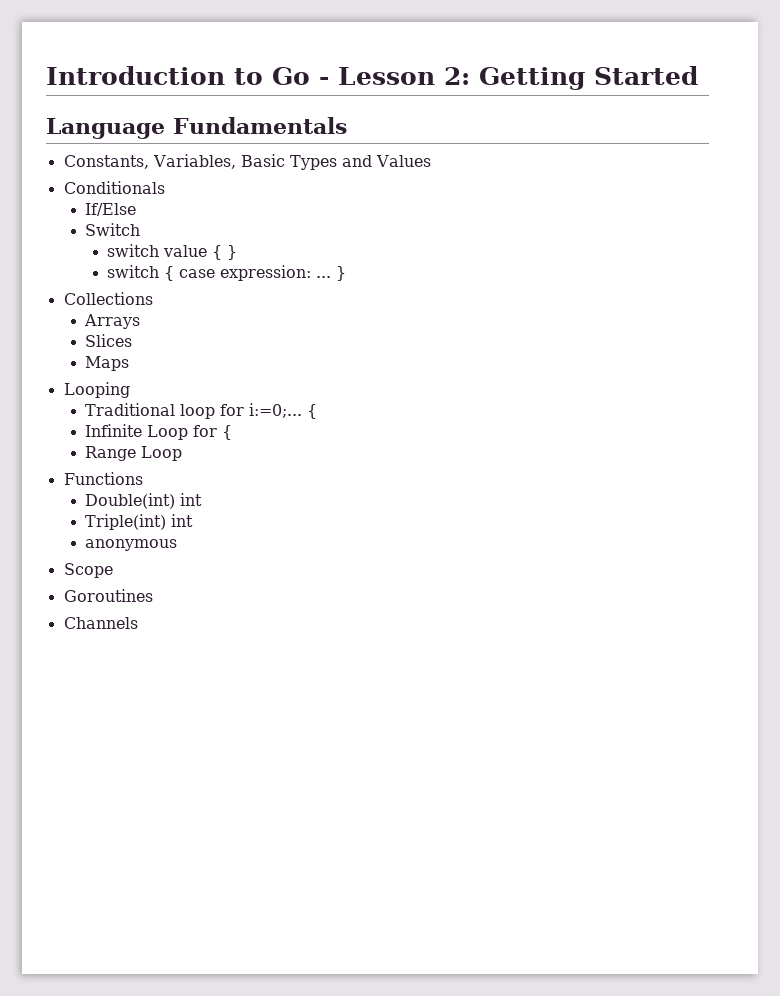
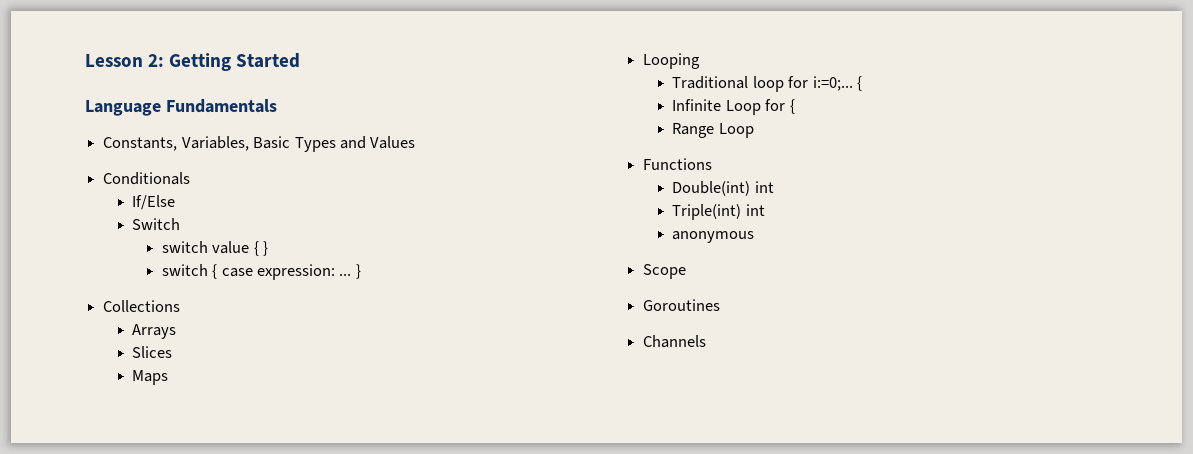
- Introduction to Go - Lesson 2: Getting Started
+ Lesson 2: Getting Started

